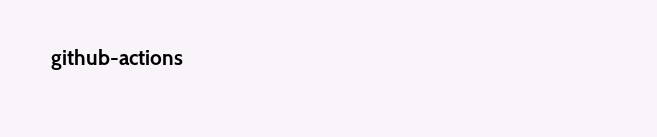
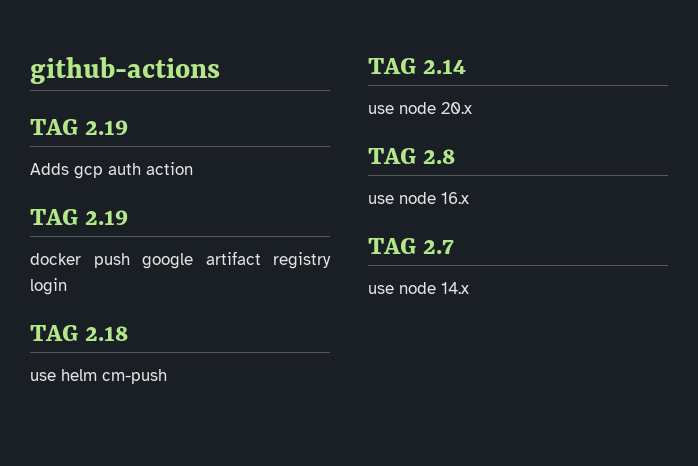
  github-actions
+ TAG 2.19
+ Adds gcp auth action
+ TAG 2.19
+ docker push google artifact registry login
+ TAG 2.18
+ use helm cm-push
+ TAG 2.14
+ use node 20.x
+ TAG 2.8
+ use node 16.x
+ TAG 2.7
+ use node 14.x

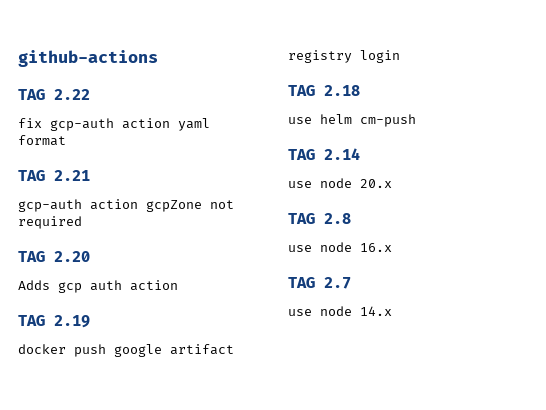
  github-actions
- TAG 2.19
+ TAG 2.22
+ fix gcp-auth action yaml format
+ TAG 2.21
+ gcp-auth action gcpZone not required
+ TAG 2.20

